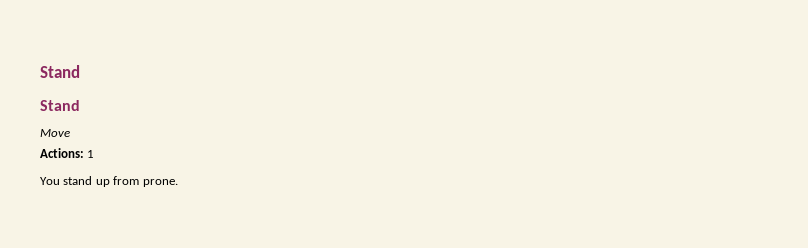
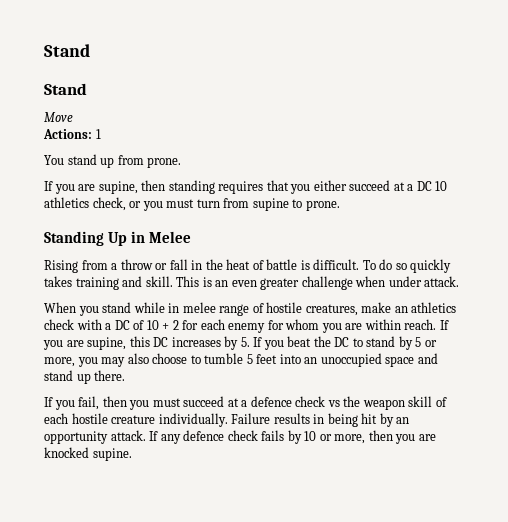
+ If you are supine, then standing requires that you either succeed at a DC 10 athletics check, or you must turn from supine to prone.
+ Standing Up in Melee
+ Rising from a throw or fall in the heat of battle is difficult. To do so quickly takes training and skill. This is an even greater challenge when under attack.
+ When you stand while in melee range of hostile creatures, make an athletics check with a DC of 10 + 2 for each enemy for whom you are within reach. If you are supine, this DC increases by 5. If you beat the DC to stand by 5 or more, you may also choose to tumble 5 feet into an unoccupied space and stand up there.
+ If you fail, then you must succeed at a defence check vs the weapon skill of each hostile creature individually. Failure results in being hit by an opportunity attack. If any defence check fails by 10 or more, then you are knocked supine.

